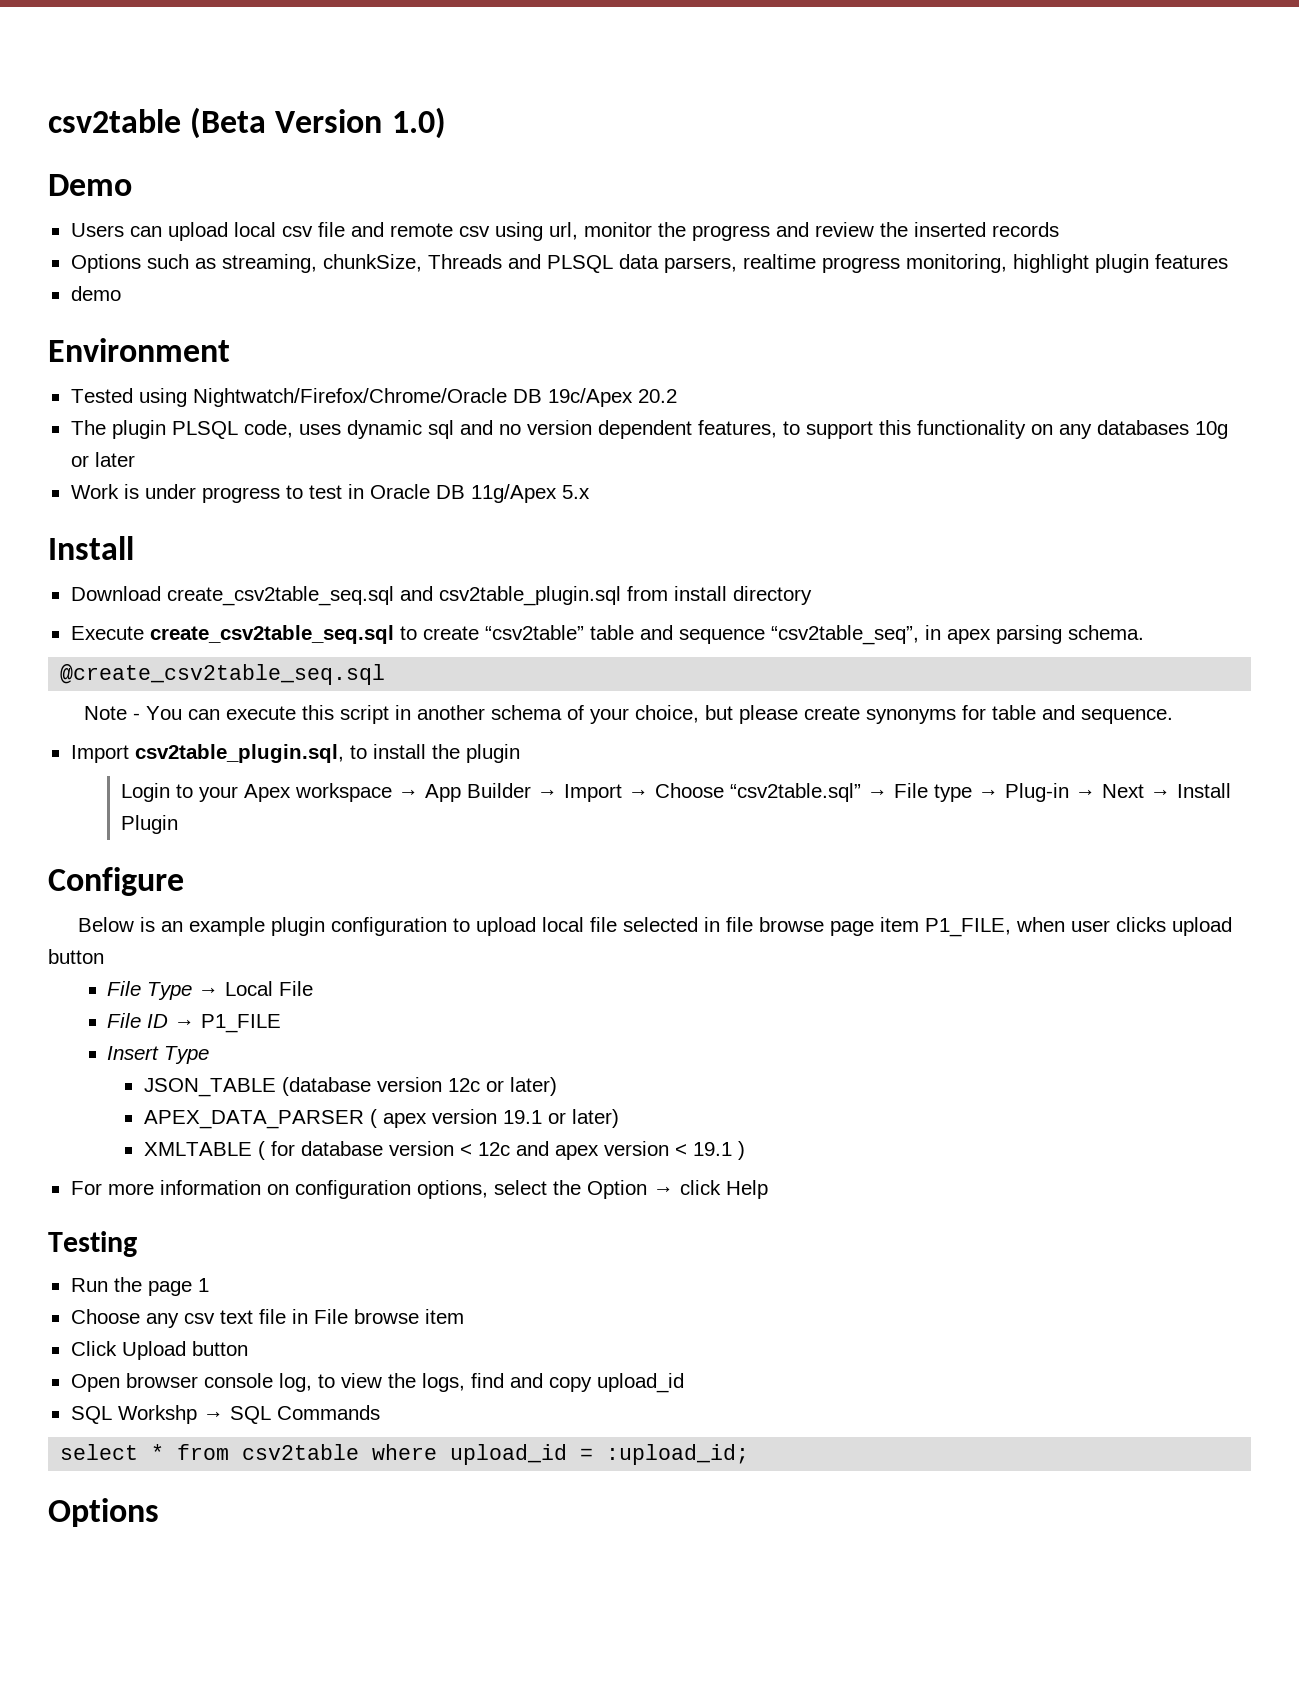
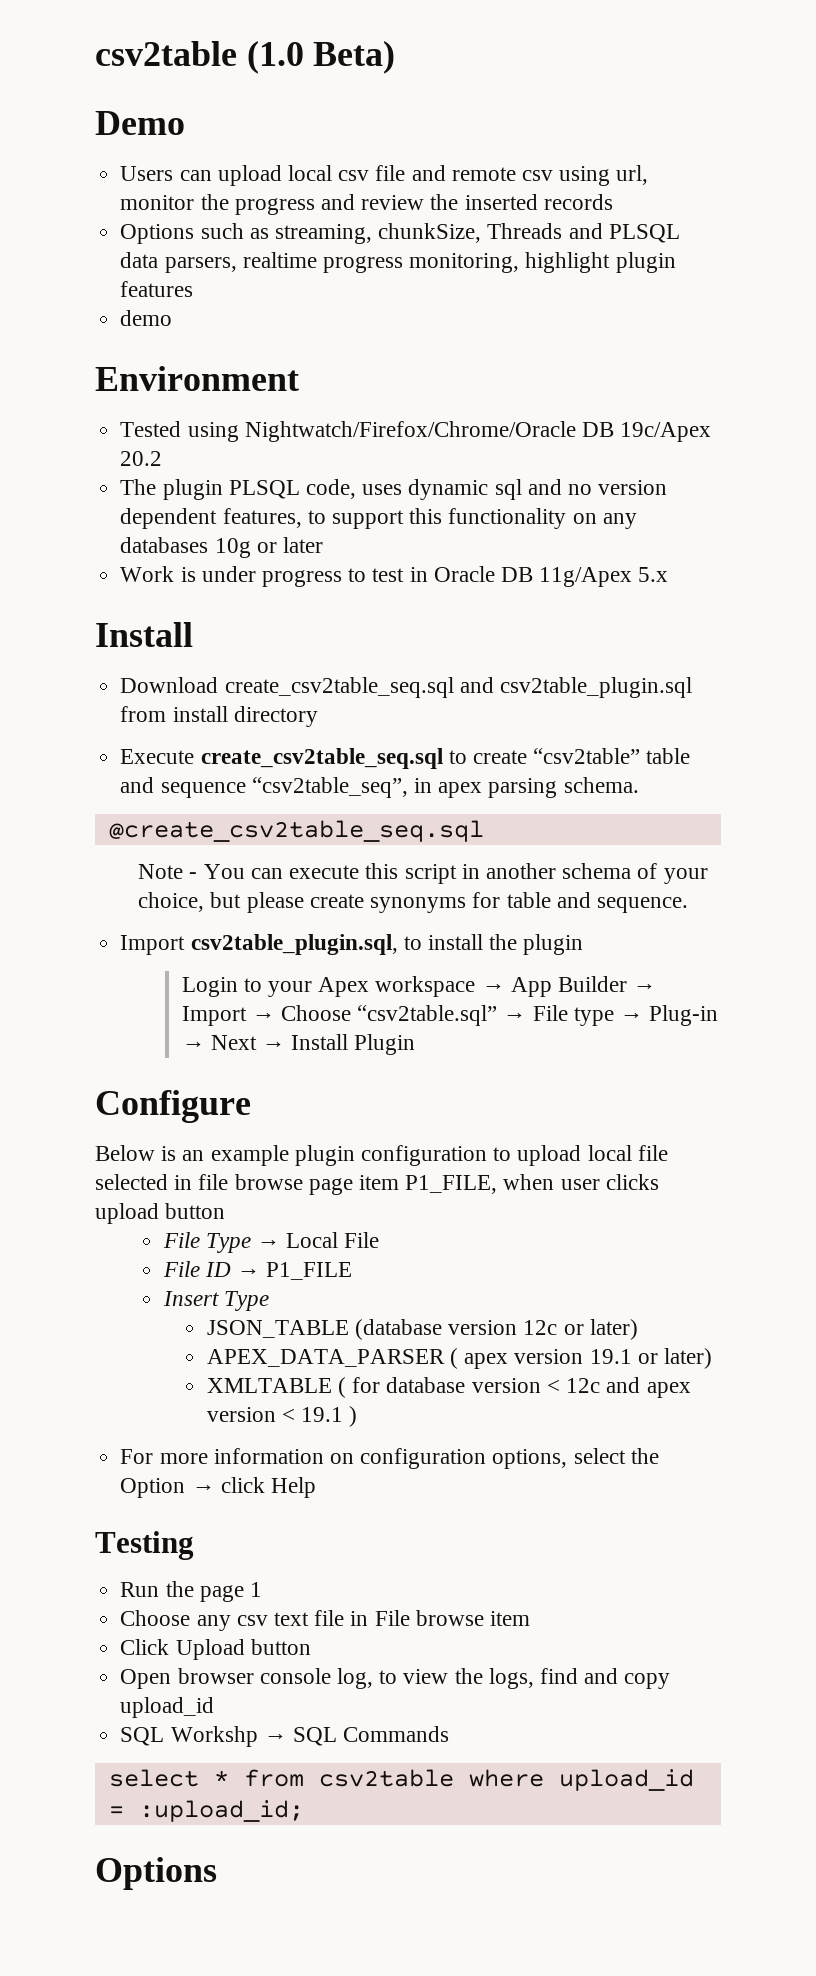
- csv2table (Beta Version 1.0)
+ csv2table (1.0 Beta)

